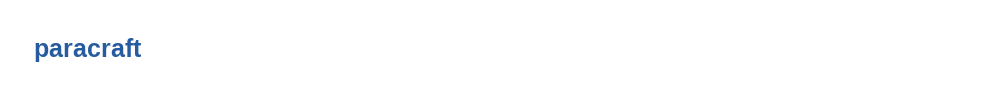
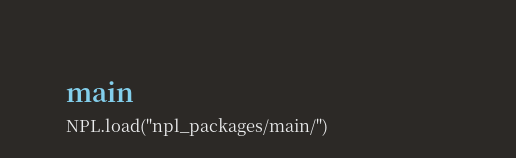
- paracraft
+ main
+ NPL.load("npl_packages/main/")

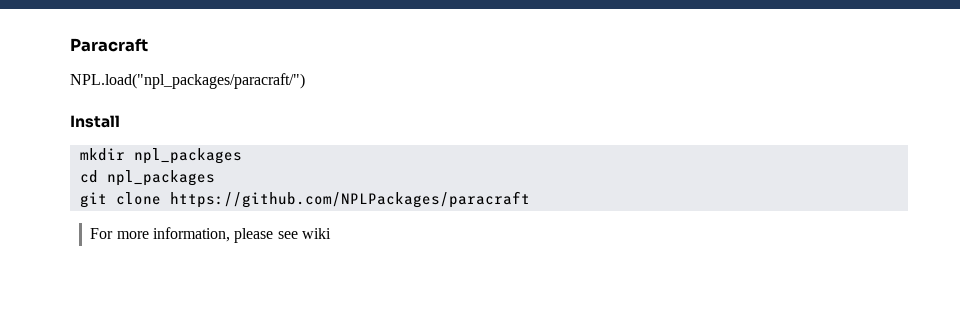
- main
- NPL.load("npl_packages/main/")
+ Paracraft
+ NPL.load("npl_packages/paracraft/")
+ Install
+ mkdir npl_packages
+ cd npl_packages
+ git clone https://github.com/NPLPackages/paracraft
+ For more information, please see wiki

